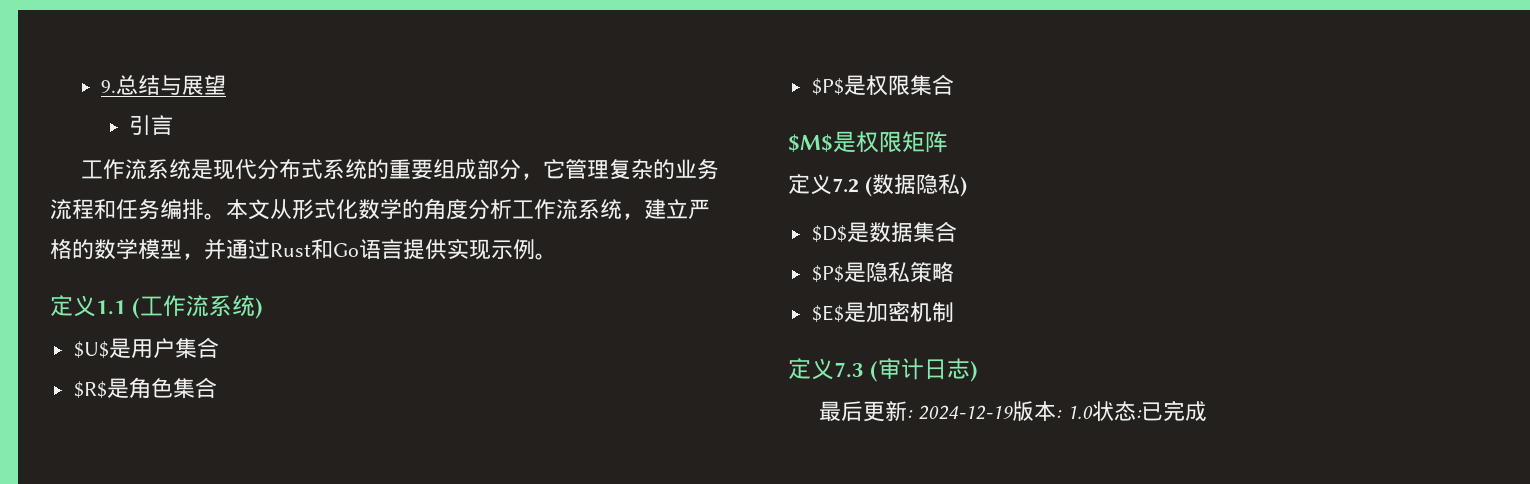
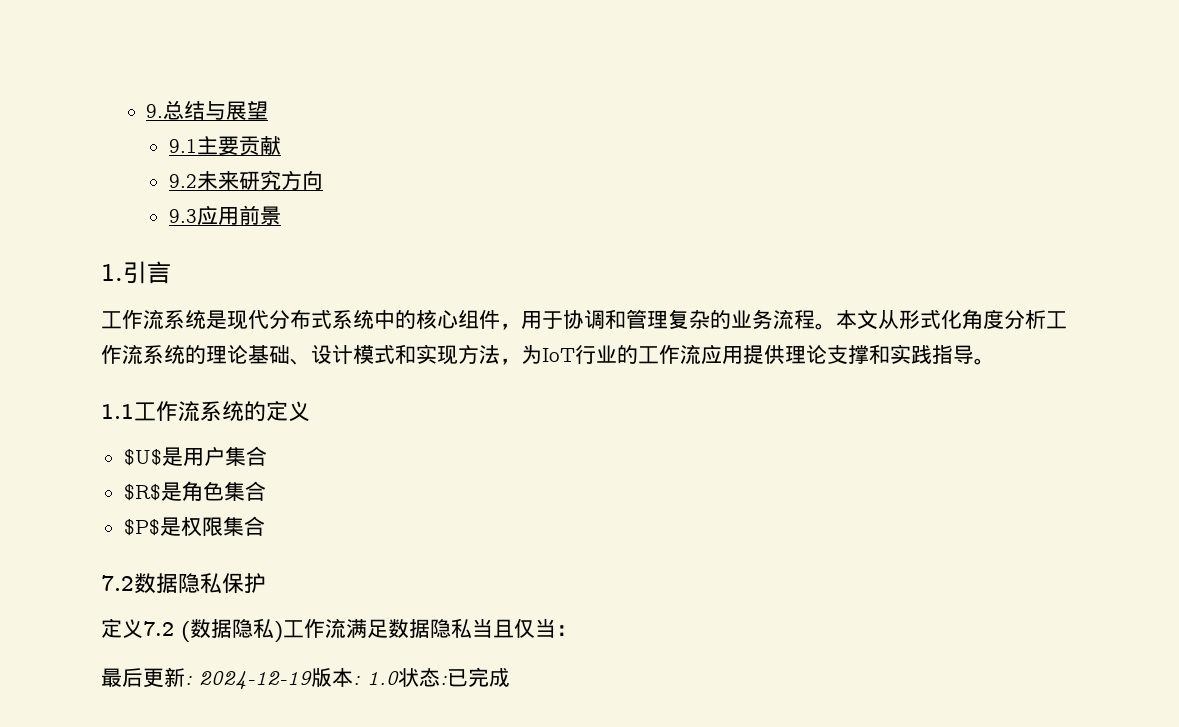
- 引言
+ 9.1主要贡献
+ 9.2未来研究方向
+ 9.3应用前景
+ 1.引言
- 工作流系统是现代分布式系统的重要组成部分，它管理复杂的业务流程和任务编排。
+ 工作流系统是现代分布式系统中的核心组件，用于协调和管理复杂的业务流程。
- 本文从形式化数学的角度分析工作流系统，建立严格的数学模型，并通过Rust和Go语言提供实现示例。
- 定义1.1 (工作流系统)
+ 本文从形式化角度分析工作流系统的理论基础、设计模式和实现方法，为IoT行业的工作流应用提供理论支撑和实践指导。
+ 1.1工作流系统的定义
- $M$是权限矩阵
+ 7.2数据隐私保护
- 定义7.2 (数据隐私)
- $D$是数据集合
- $P$是隐私策略
- $E$是加密机制
- 定义7.3 (审计日志)
+ 定义7.2 (数据隐私)工作流满足数据隐私当且仅当：

